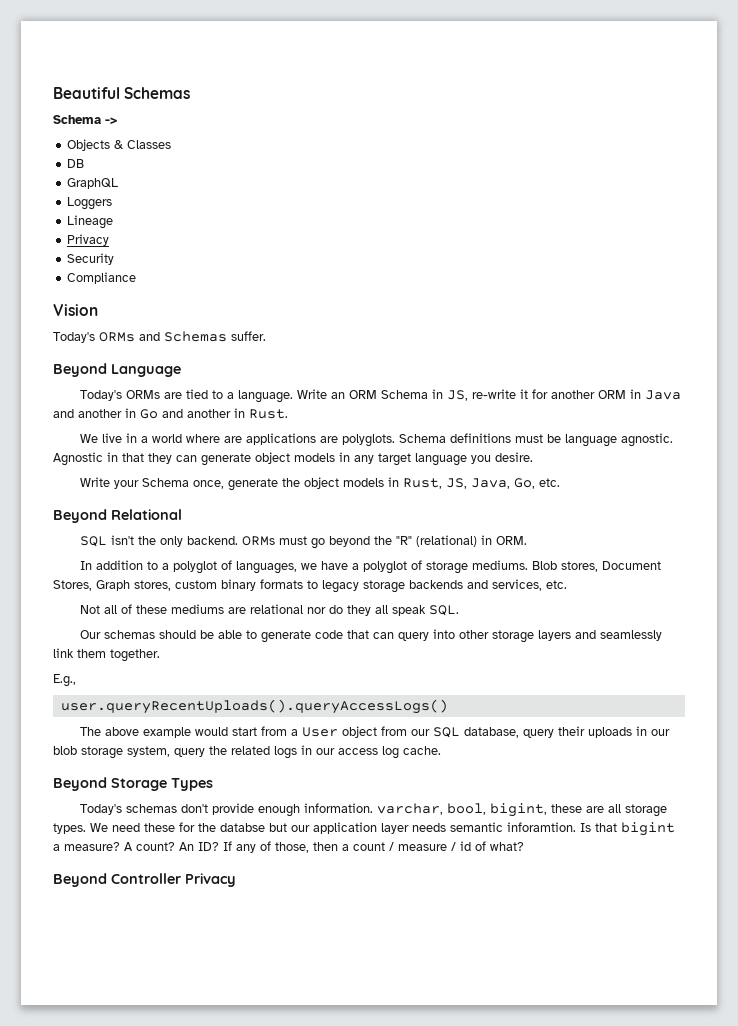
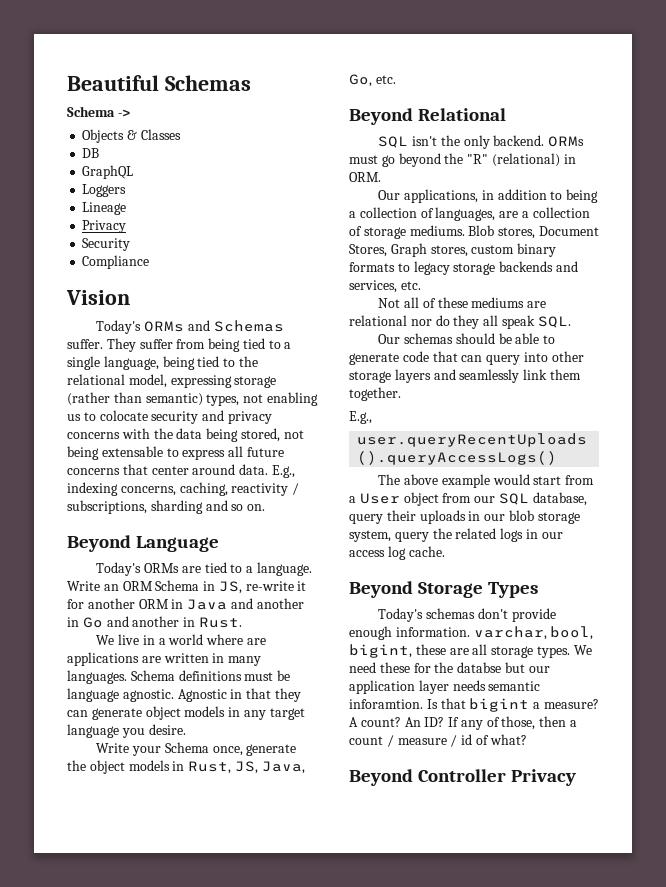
+ They suffer from being tied to a single language, being tied to the relational model, expressing storage (rather than semantic) types, not enabling us to colocate security and privacy concerns with the data being stored, not being extensable to express all future concerns that center around data. E.g., indexing concerns, caching, reactivity / subscriptions, sharding and so on.
- We live in a world where are applications are polyglots.
+ We live in a world where are applications are written in many languages.
- In addition to a polyglot of languages, we have a polyglot of storage mediums.
+ Our applications, in addition to being a collection of languages, are a collection of storage mediums.

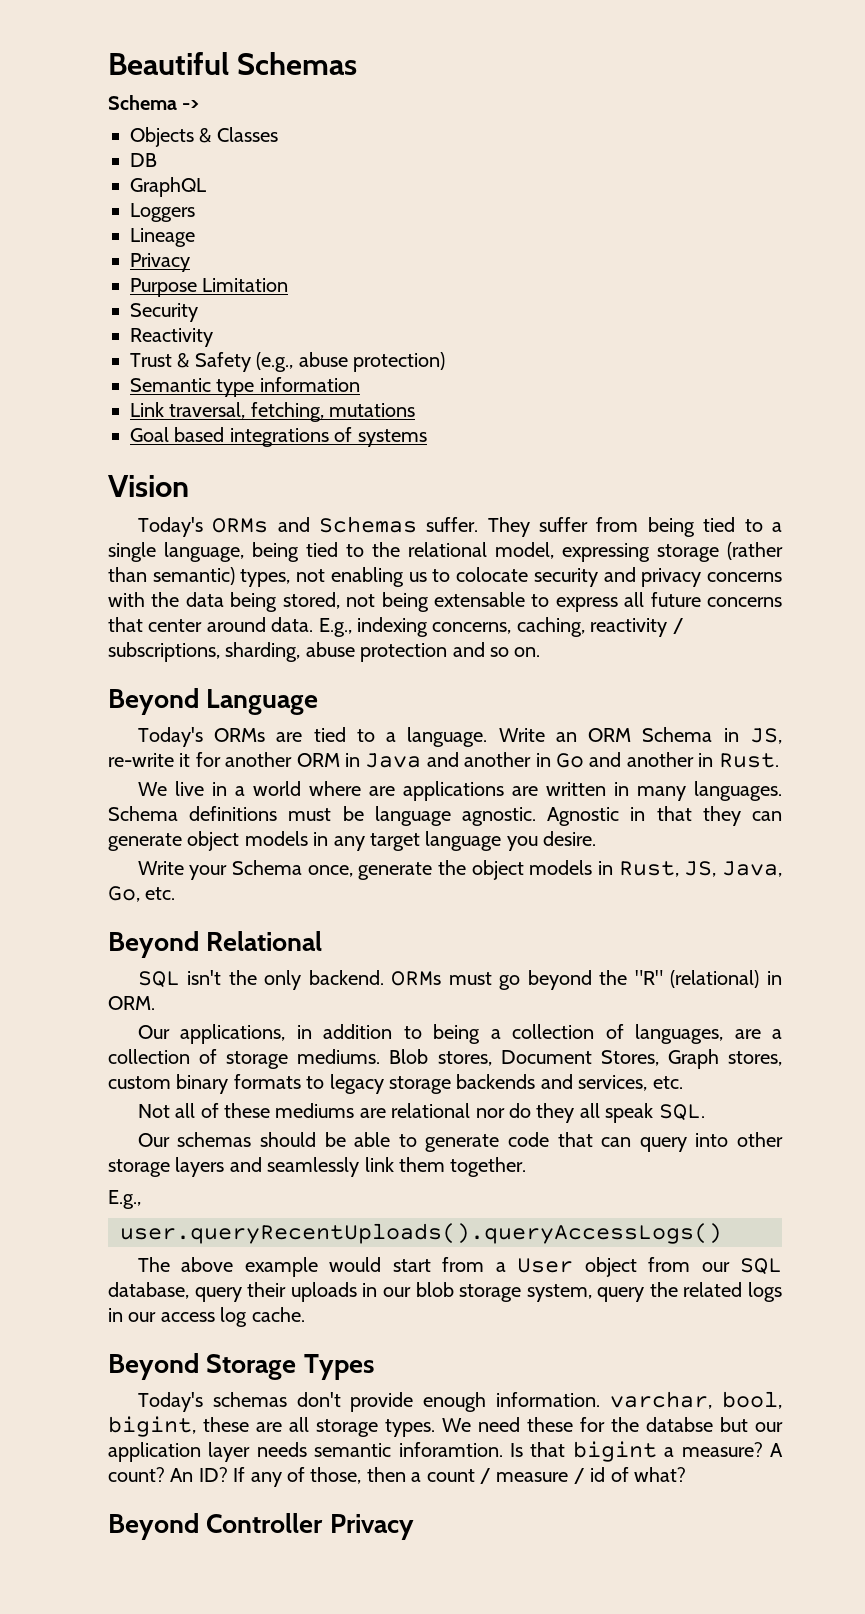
+ Purpose Limitation
- Compliance
+ Reactivity
+ Trust & Safety (e.g., abuse protection)
+ Semantic type information
+ Link traversal, fetching, mutations
+ Goal based integrations of systems
- E.g., indexing concerns, caching, reactivity / subscriptions, sharding and so on.
+ E.g., indexing concerns, caching, reactivity / subscriptions, sharding, abuse protection and so on.

